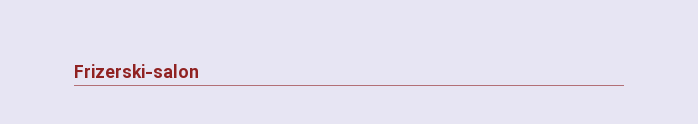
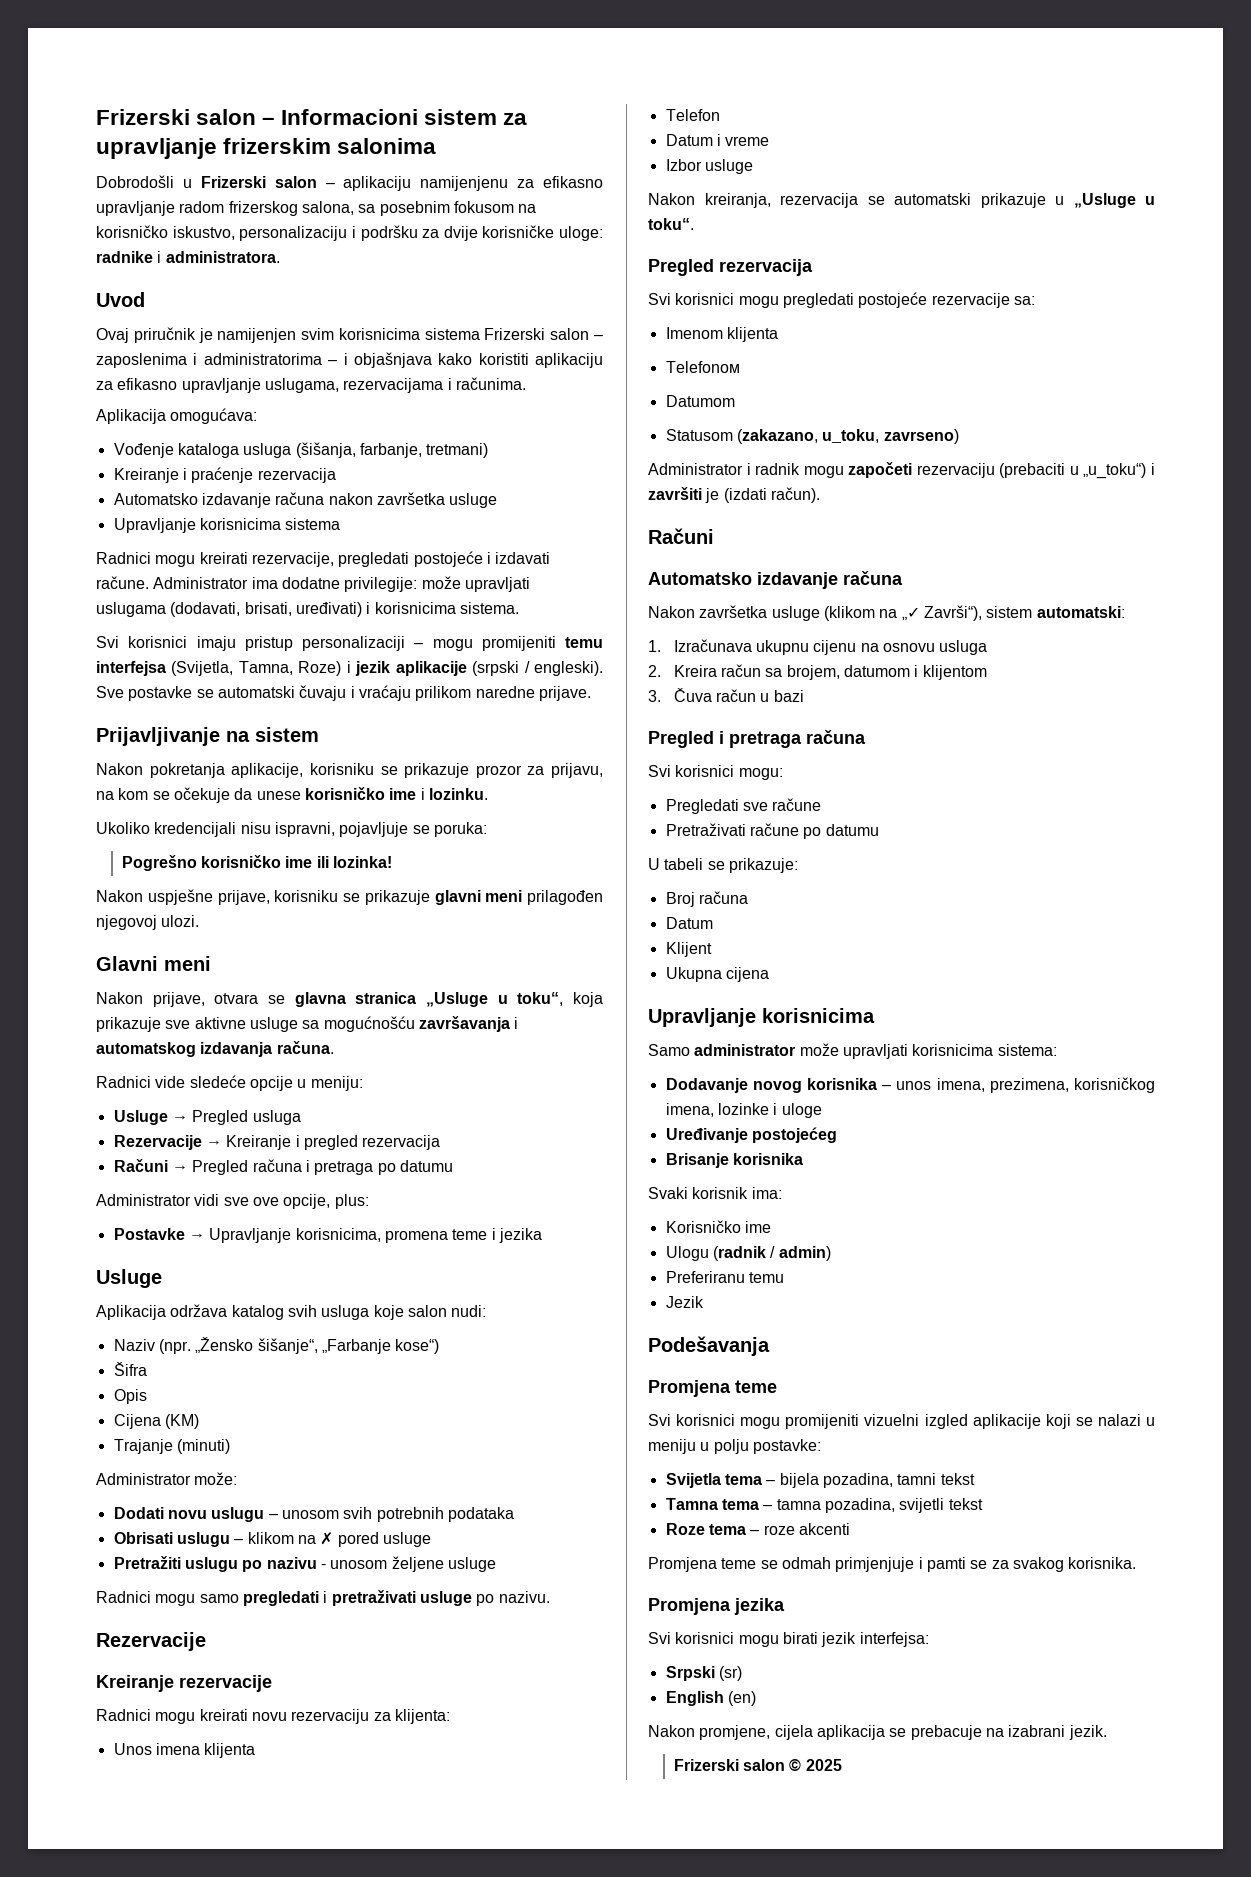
- Frizerski-salon
+ Frizerski salon – Informacioni sistem za upravljanje frizerskim salonima
+ Dobrodošli u Frizerski salon – aplikaciju namijenjenu za efikasno upravljanje radom frizerskog salona, sa posebnim fokusom na korisničko iskustvo, personalizaciju i podršku za dvije korisničke uloge: radnike i administratora.
+ Uvod
+ Ovaj priručnik je namijenjen svim korisnicima sistema Frizerski salon – zaposlenima i administratorima – i objašnjava kako koristiti aplikaciju za efikasno upravljanje uslugama, rezervacijama i računima.
+ Aplikacija omogućava:
+ Vođenje kataloga usluga (šišanja, farbanje, tretmani)
+ Kreiranje i praćenje rezervacija
+ Automatsko izdavanje računa nakon završetka usluge
+ Upravljanje korisnicima sistema
+ Radnici mogu kreirati rezervacije, pregledati postojeće i izdavati račune. Administrator ima dodatne privilegije: može upravljati uslugama (dodavati, brisati, uređivati) i korisnicima sistema.
+ Svi korisnici imaju pristup personalizaciji – mogu promijeniti temu interfejsa (Svijetla, Tamna, Roze) i jezik aplikacije (srpski / engleski). Sve postavke se automatski čuvaju i vraćaju prilikom naredne prijave.
+ Prijavljivanje na sistem
+ Nakon pokretanja aplikacije, korisniku se prikazuje prozor za prijavu, na kom se očekuje da unese korisničko ime i lozinku.
+ Ukoliko kredencijali nisu ispravni, pojavljuje se poruka:
+ Pogrešno korisničko ime ili lozinka!
+ Nakon uspješne prijave, korisniku se prikazuje glavni meni prilagođen njegovoj ulozi.
+ Glavni meni
+ Nakon prijave, otvara se glavna stranica „Usluge u toku“, koja prikazuje sve aktivne usluge sa mogućnošću završavanja i automatskog izdavanja računa.
+ Radnici vide sledeće opcije u meniju:
+ Usluge → Pregled usluga
+ Rezervacije → Kreiranje i pregled rezervacija
+ Računi → Pregled računa i pretraga po datumu
+ Administrator vidi sve ove opcije, plus:
+ Postavke → Upravljanje korisnicima, promena teme i jezika
+ Usluge
+ Aplikacija održava katalog svih usluga koje salon nudi:
+ Naziv (npr. „Žensko šišanje“, „Farbanje kose“)
+ Šifra
+ Opis
+ Cijena (KM)
+ Trajanje (minuti)
+ Administrator može:
+ Dodati novu uslugu – unosom svih potrebnih podataka
+ Obrisati uslugu – klikom na ✗ pored usluge
+ Pretražiti uslugu po nazivu - unosom željene usluge
+ Radnici mogu samo pregledati i pretraživati usluge po nazivu.
+ Rezervacije
+ Kreiranje rezervacije
+ Radnici mogu kreirati novu rezervaciju za klijenta:
+ Unos imena klijenta
+ Telefon
+ Datum i vreme
+ Izbor usluge
+ Nakon kreiranja, rezervacija se automatski prikazuje u „Usluge u toku“.
+ Pregled rezervacija
+ Svi korisnici mogu pregledati postojеće rezervacije sa:
+ Imenom klijenta
+ Telefonом
+ Datumom
+ Statusom (zakazano, u_toku, zavrseno)
+ Administrator i radnik mogu započeti rezervaciju (prebaciti u „u_toku“) i završiti je (izdati račun).
+ Računi
+ Automatsko izdavanje računa
+ Nakon završetka usluge (klikom na „✓ Završi“), sistem automatski:
+ 1. Izračunava ukupnu cijenu na osnovu usluga
+ 2. Kreira račun sa brojem, datumom i klijentom
+ 3. Čuva račun u bazi
+ Pregled i pretraga računa
+ Svi korisnici mogu:
+ Pregledati sve račune
+ Pretraživati račune po datumu
+ U tabeli se prikazuje:
+ Broj računa
+ Datum
+ Klijent
+ Ukupna cijena
+ Upravljanje korisnicima
+ Samo administrator može upravljati korisnicima sistema:
+ Dodavanje novog korisnika – unos imena, prezimena, korisničkog imena, lozinke i uloge
+ Uređivanje postojećeg
+ Brisanje korisnika
+ Svaki korisnik ima:
+ Korisničko ime
+ Ulogu (radnik / admin)
+ Preferiranu temu
+ Jezik
+ Podešavanja
+ Promjena teme
+ Svi korisnici mogu promijeniti vizuelni izgled aplikacije koji se nalazi u meniju u polju postavke:
+ Svijetla tema – bijela pozadina, tamni tekst
+ Tamna tema – tamna pozadina, svijetli tekst
+ Roze tema – roze akcenti
+ Promjena teme se odmah primjenjuje i pamti se za svakog korisnika.
+ Promjena jezika
+ Svi korisnici mogu birati jezik interfejsa:
+ Srpski (sr)
+ English (en)
+ Nakon promjene, cijela aplikacija se prebacuje na izabrani jezik.
+ Frizerski salon © 2025

